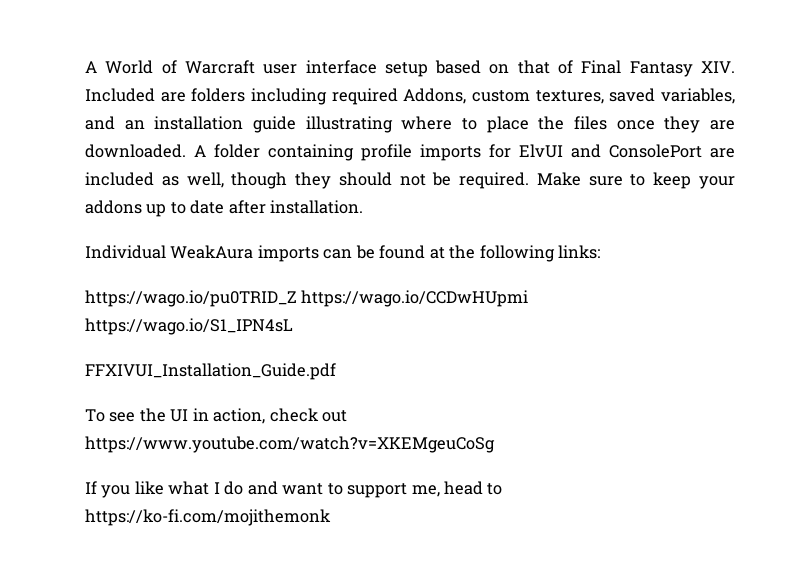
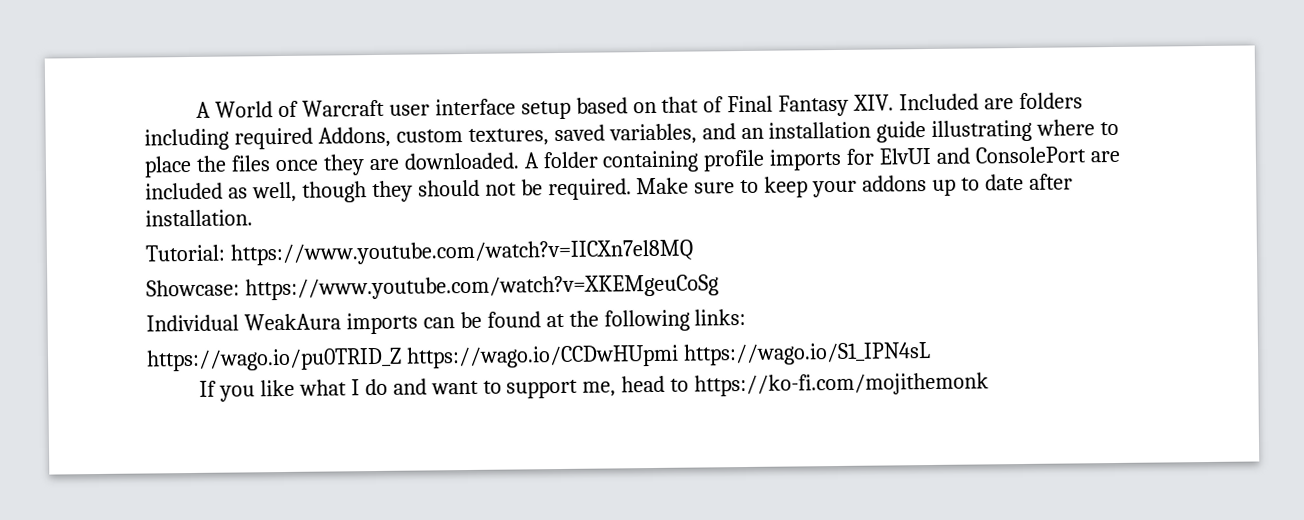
+ Tutorial: https://www.youtube.com/watch?v=IICXn7el8MQ
+ Showcase: https://www.youtube.com/watch?v=XKEMgeuCoSg
- FFXIVUI_Installation_Guide.pdf
- To see the UI in action, check out https://www.youtube.com/watch?v=XKEMgeuCoSg

